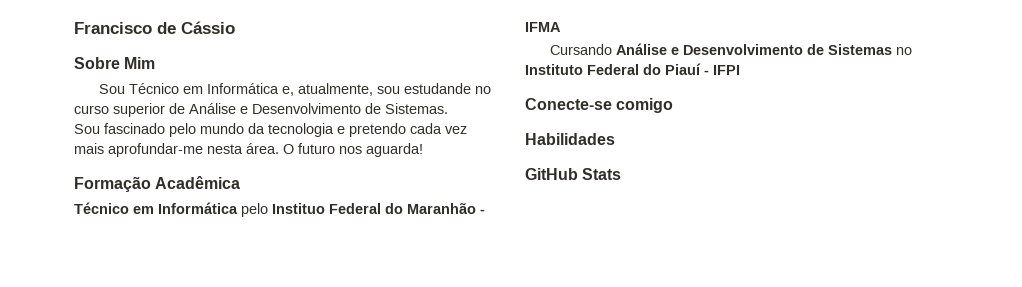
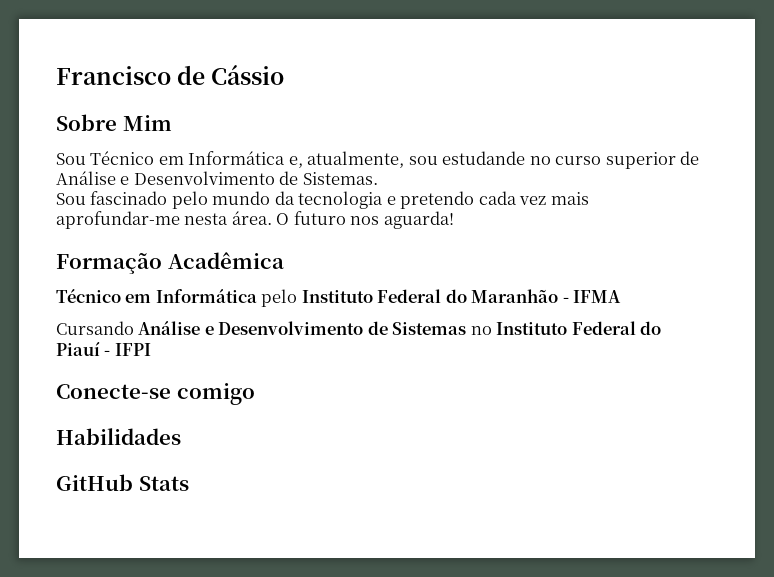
- Técnico em Informática pelo Instituo Federal do Maranhão - IFMA
+ Técnico em Informática pelo Instituto Federal do Maranhão - IFMA

